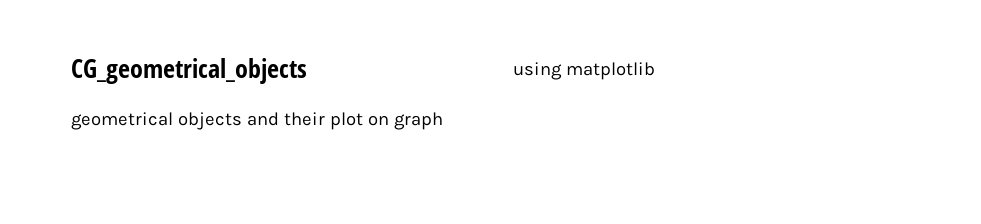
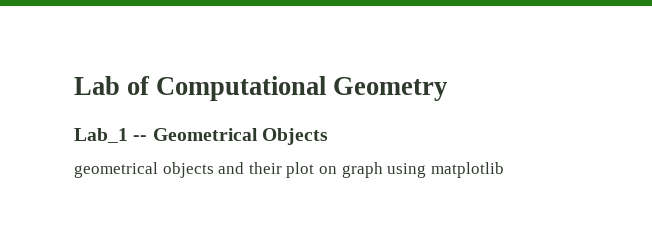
- CG_geometrical_objects
+ Lab of Computational Geometry
+ Lab_1 -- Geometrical Objects

